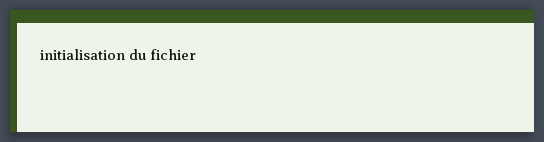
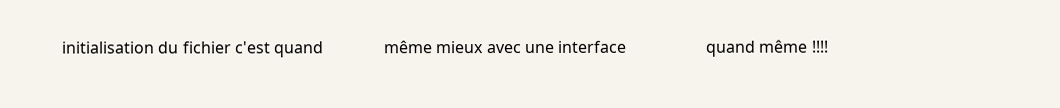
- initialisation du fichier
+ initialisation du fichier c'est quand même mieux avec une interface quand même !!!!

